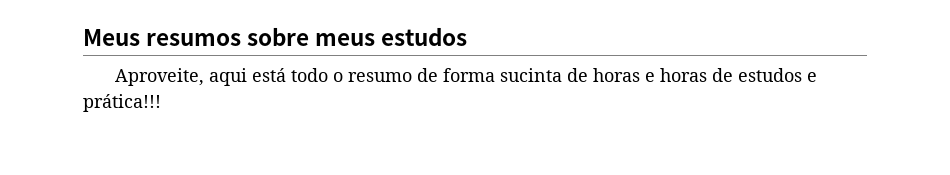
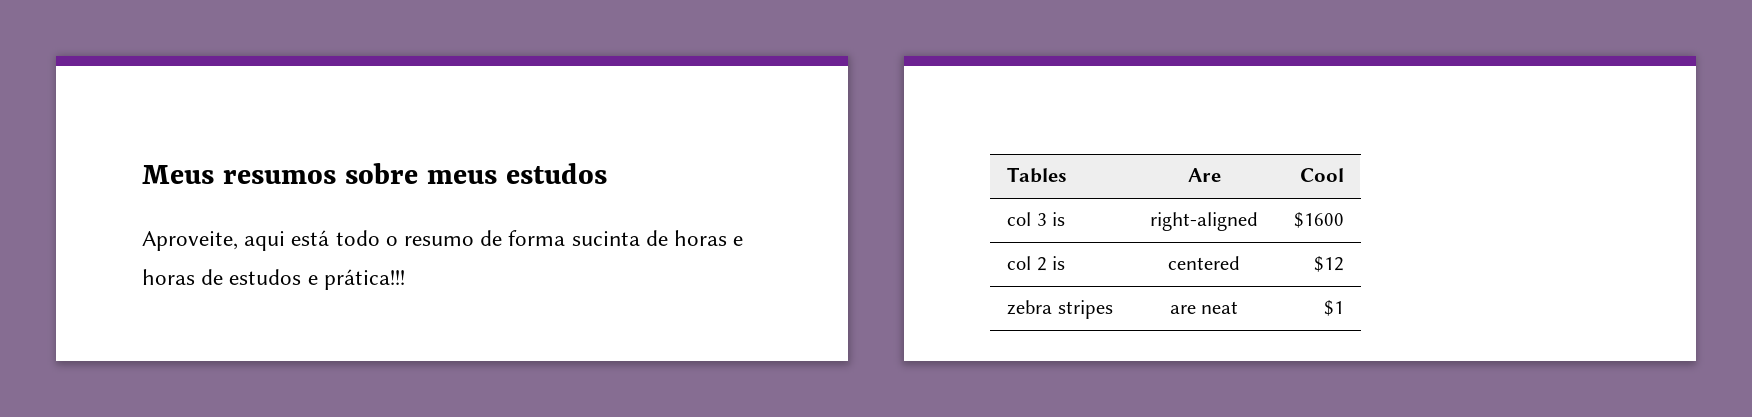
+ Tables | Are | Cool
+ col 3 is | right-aligned | $1600
+ col 2 is | centered | $12
+ zebra stripes | are neat | $1

